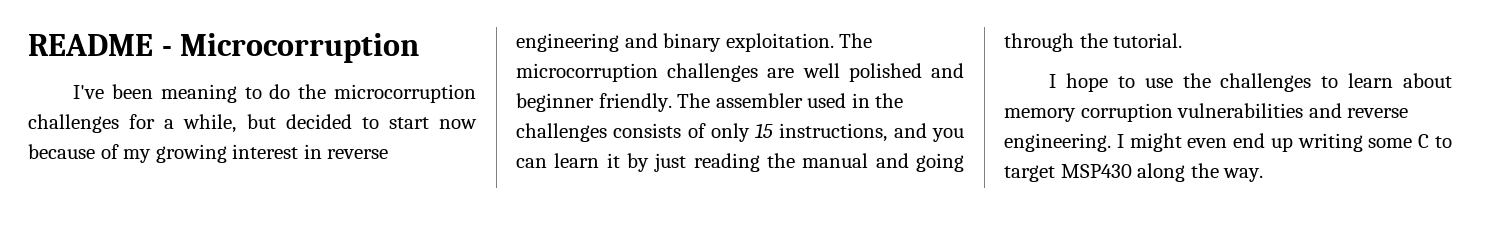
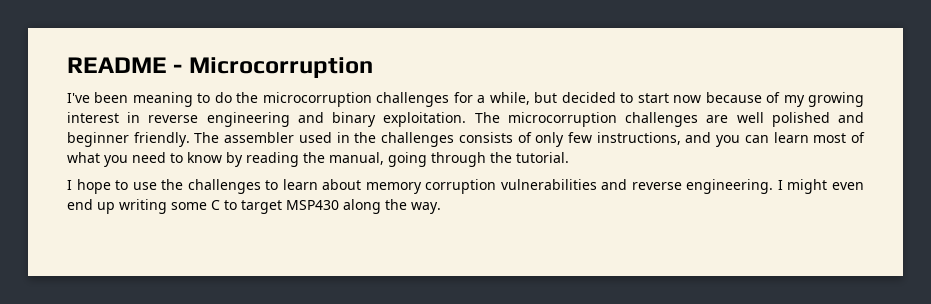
- The assembler used in the challenges consists of only 15 instructions, and you can learn it by just reading the manual and going through the tutorial.
+ The assembler used in the challenges consists of only few instructions, and you can learn most of what you need to know by reading the manual, going through the tutorial.

